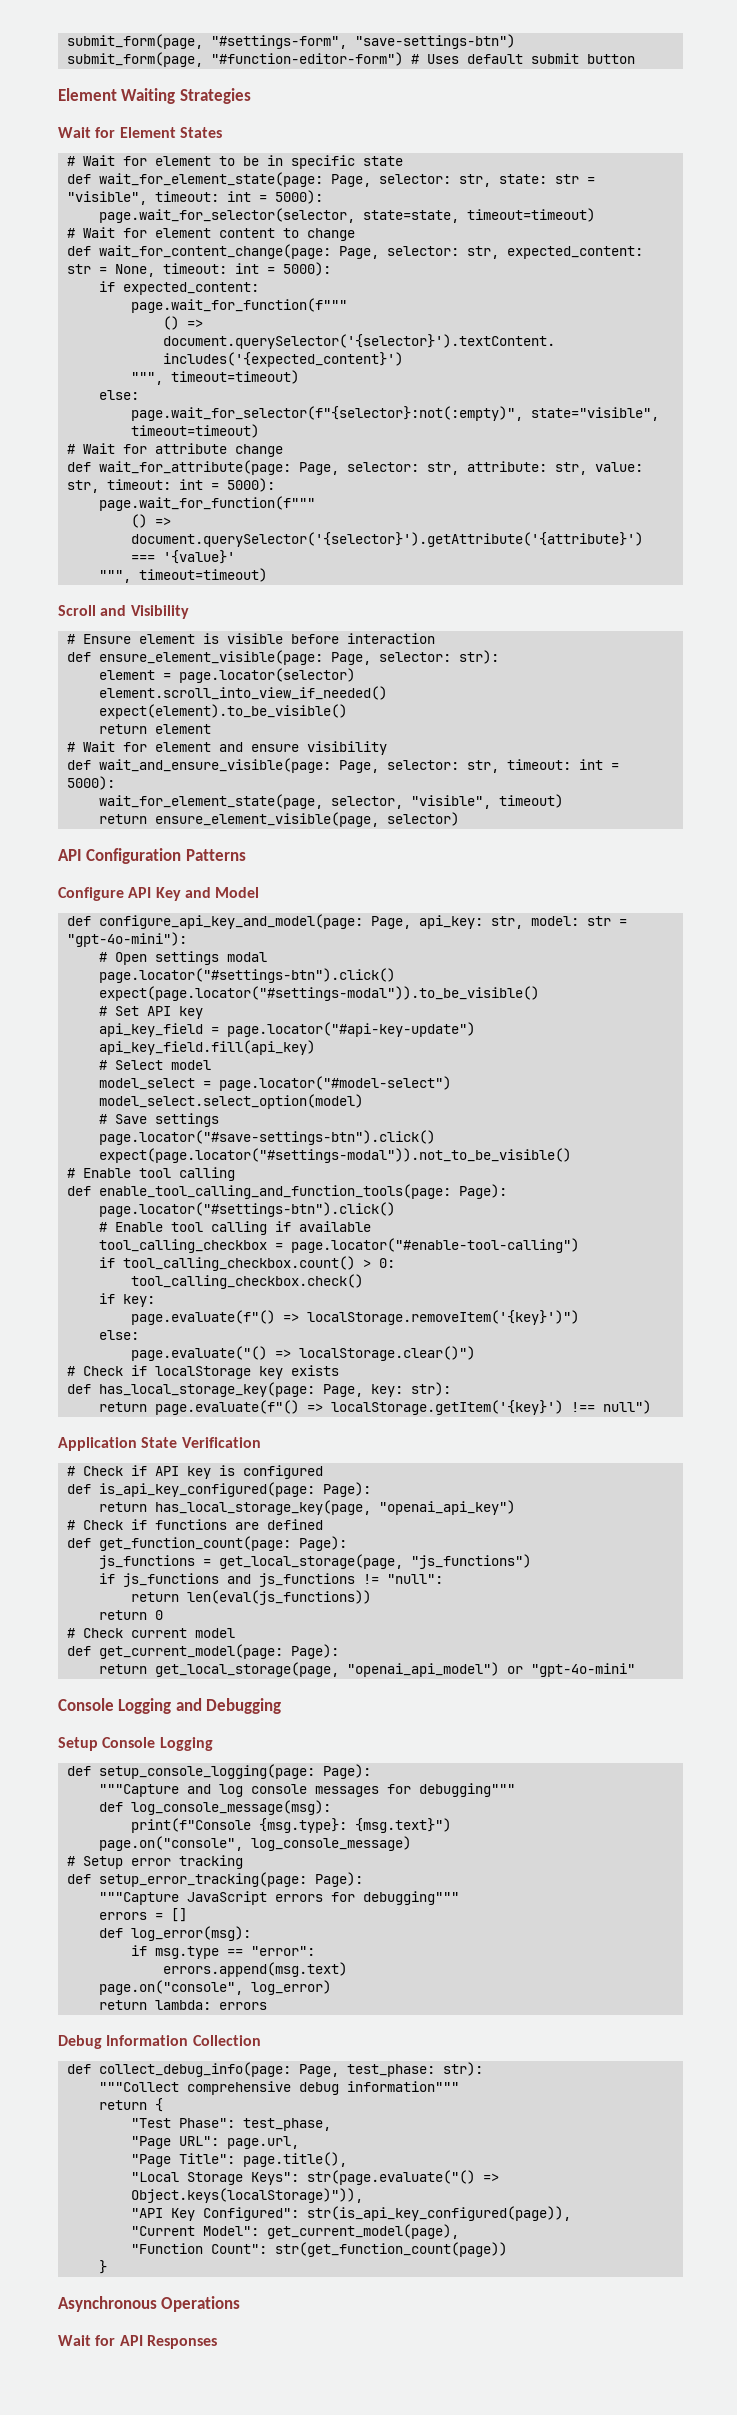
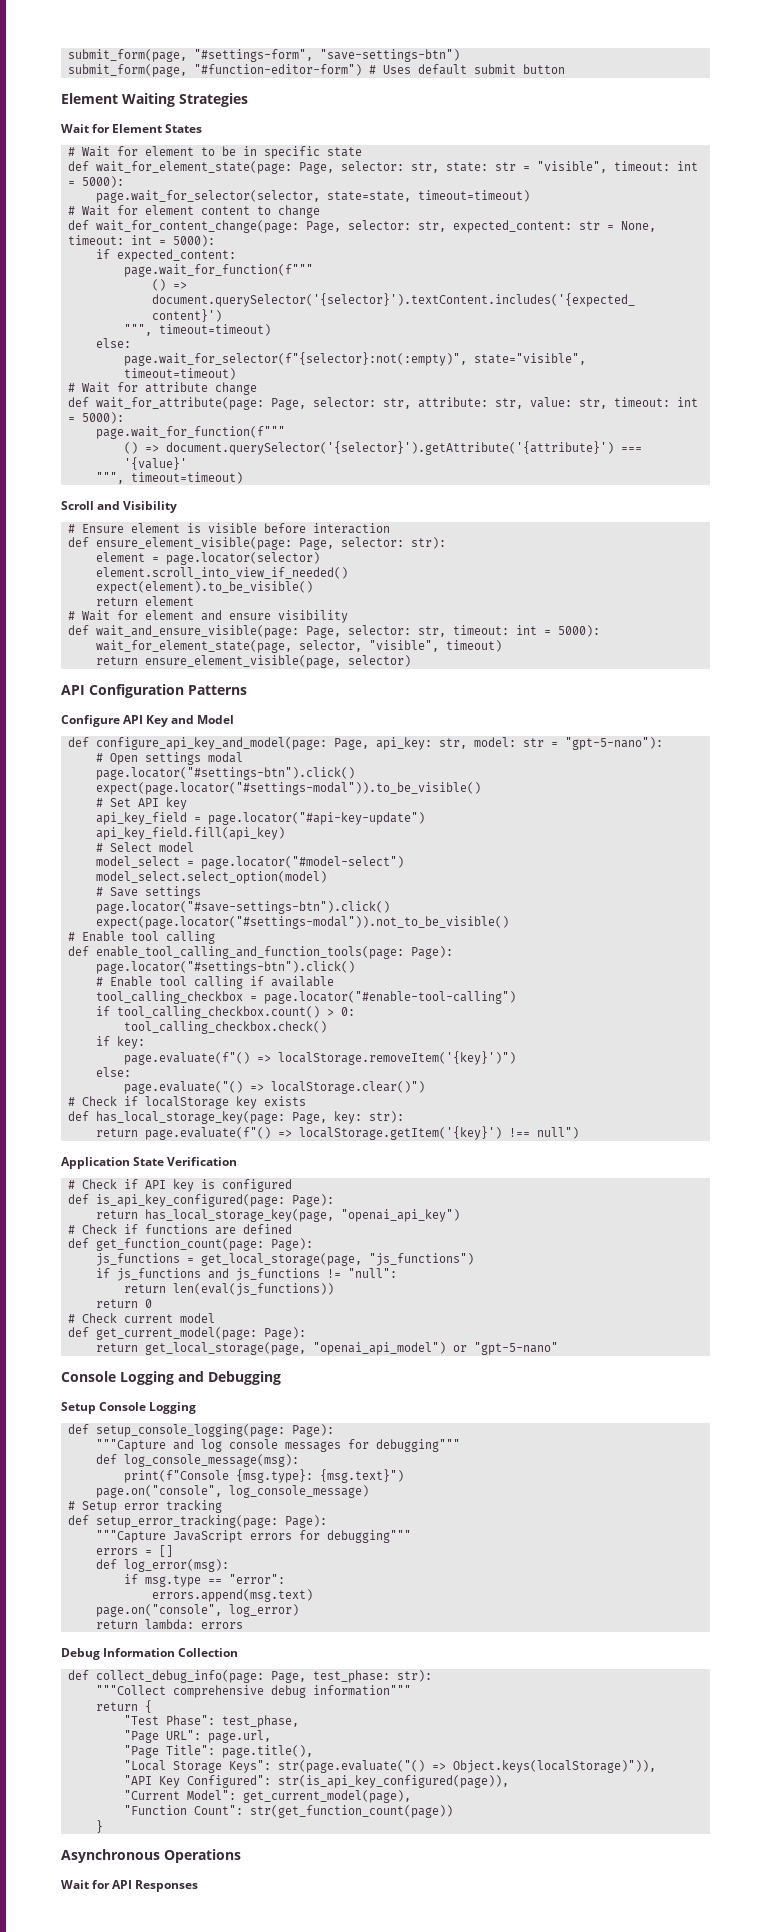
- def configure_api_key_and_model(page: Page, api_key: str, model: str = "gpt-4o-mini"):
+ def configure_api_key_and_model(page: Page, api_key: str, model: str = "gpt-5-nano"):
- return get_local_storage(page, "openai_api_model") or "gpt-4o-mini"
+ return get_local_storage(page, "openai_api_model") or "gpt-5-nano"

